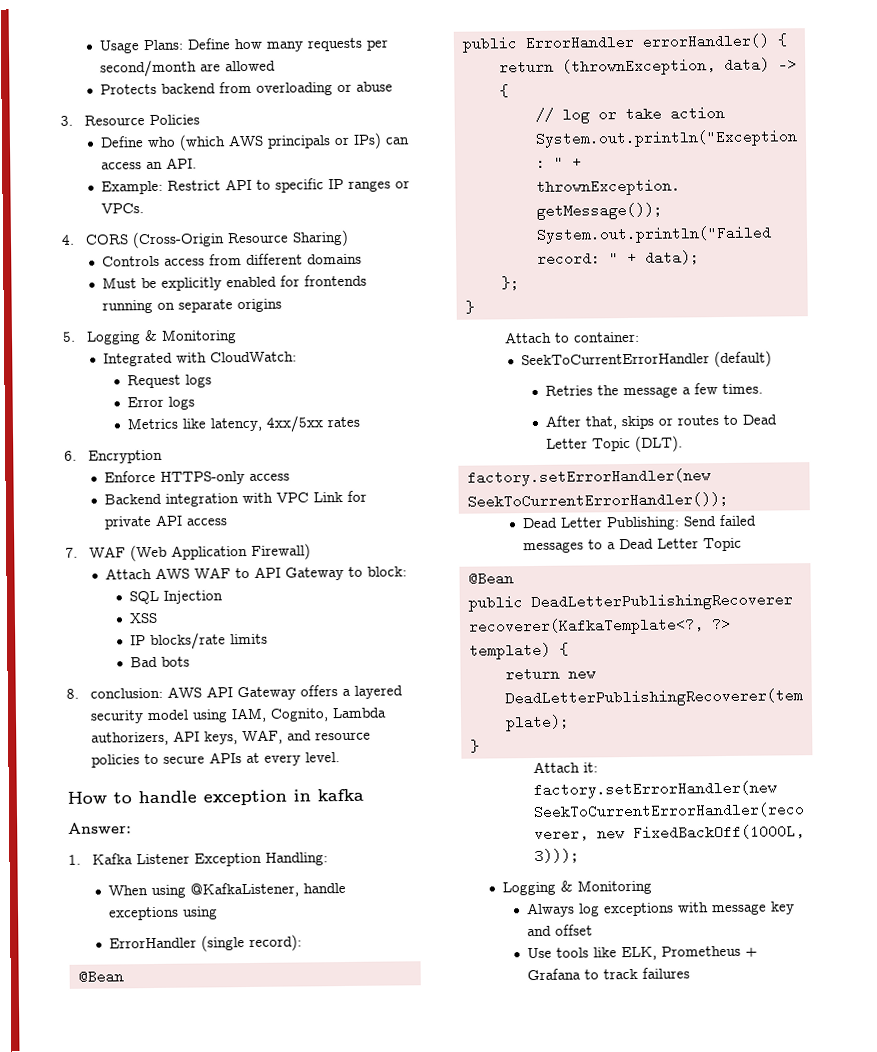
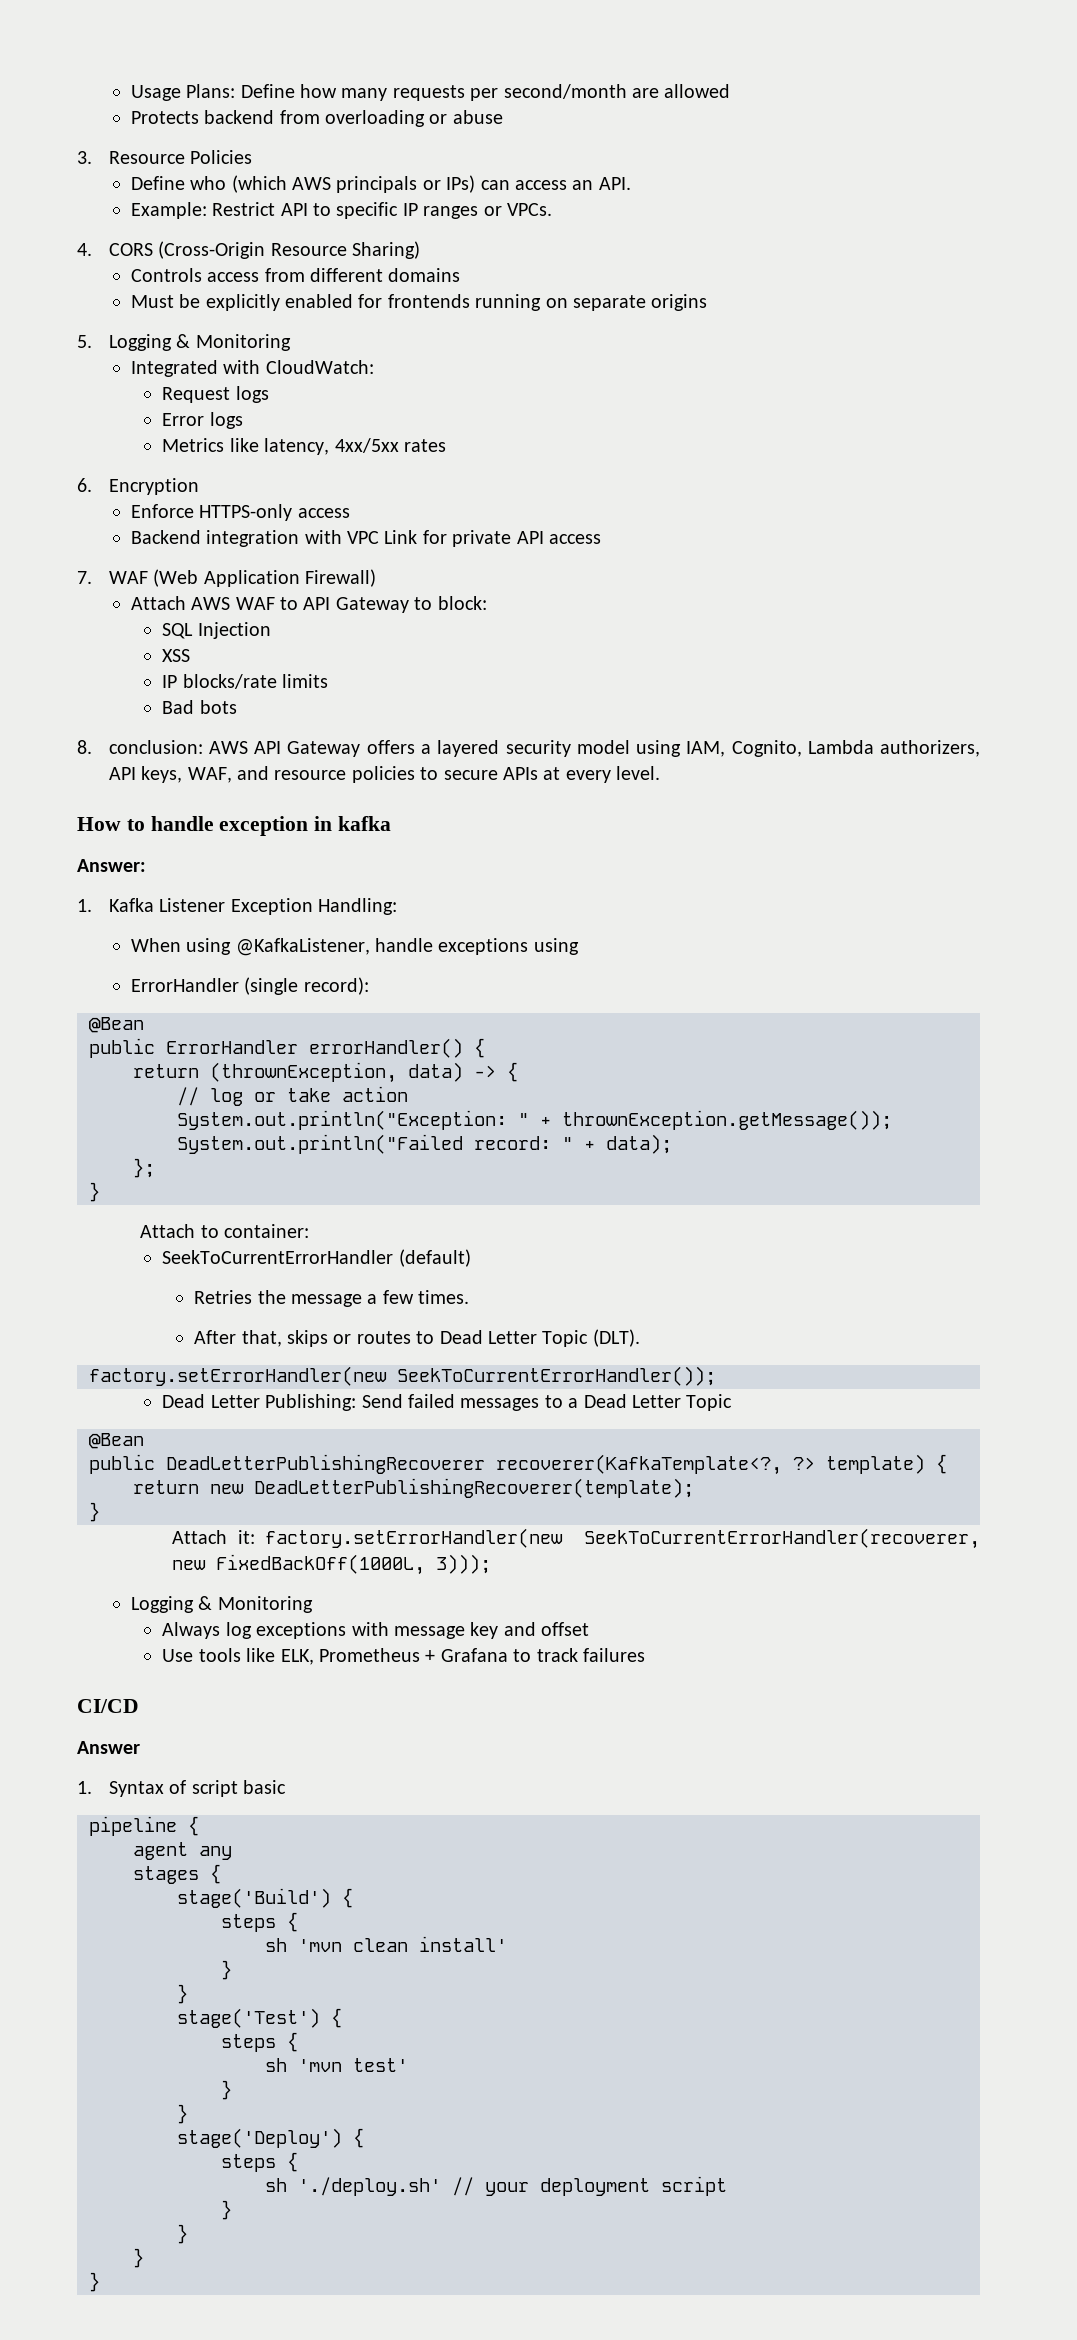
+ CI/CD
+ Answer
+ 1. Syntax of script basic
+ pipeline {
+ agent any
+ stages {
+ stage('Build') {
+ steps {
+ sh 'mvn clean install'
+ }
+ }
+ stage('Test') {
+ steps {
+ sh 'mvn test'
+ }
+ }
+ stage('Deploy') {
+ steps {
+ sh './deploy.sh' // your deployment script
+ }
+ }
+ }
+ }

